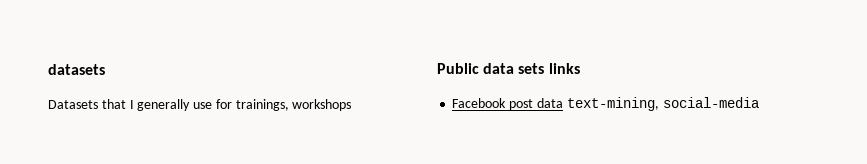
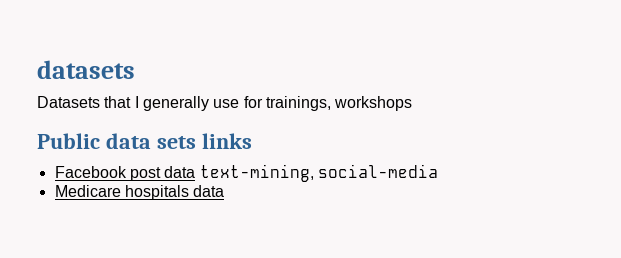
+ Medicare hospitals data

